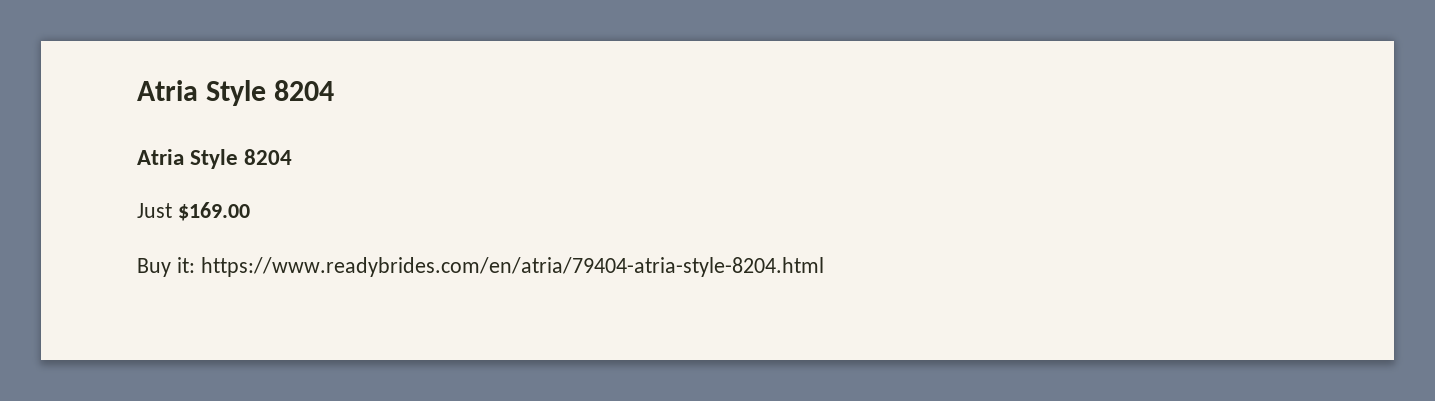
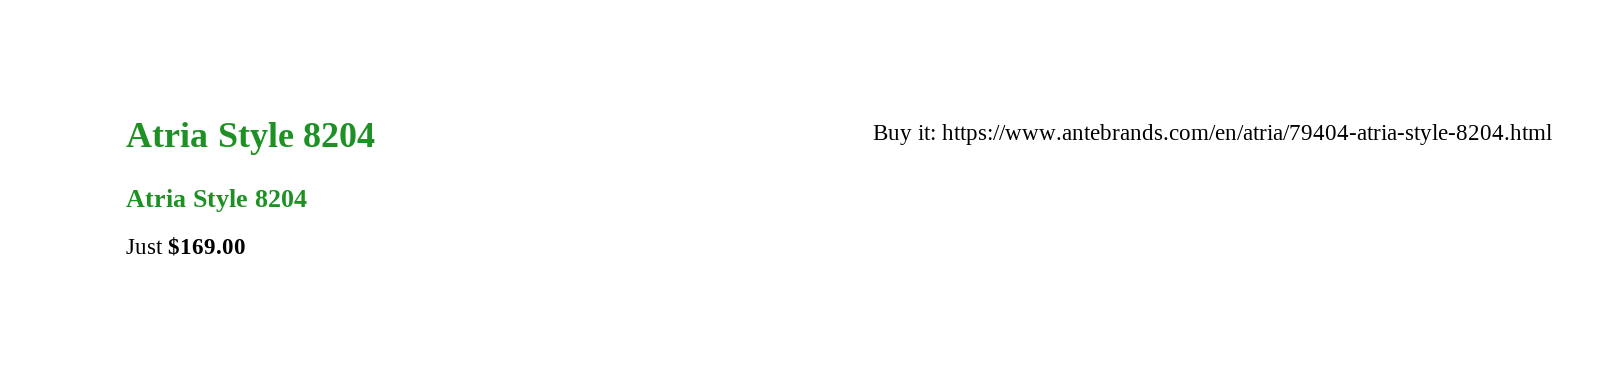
- Buy it: https://www.readybrides.com/en/atria/79404-atria-style-8204.html
+ Buy it: https://www.antebrands.com/en/atria/79404-atria-style-8204.html

